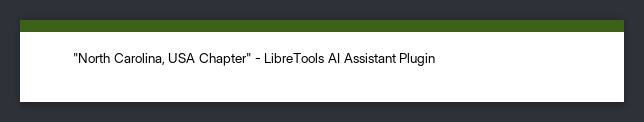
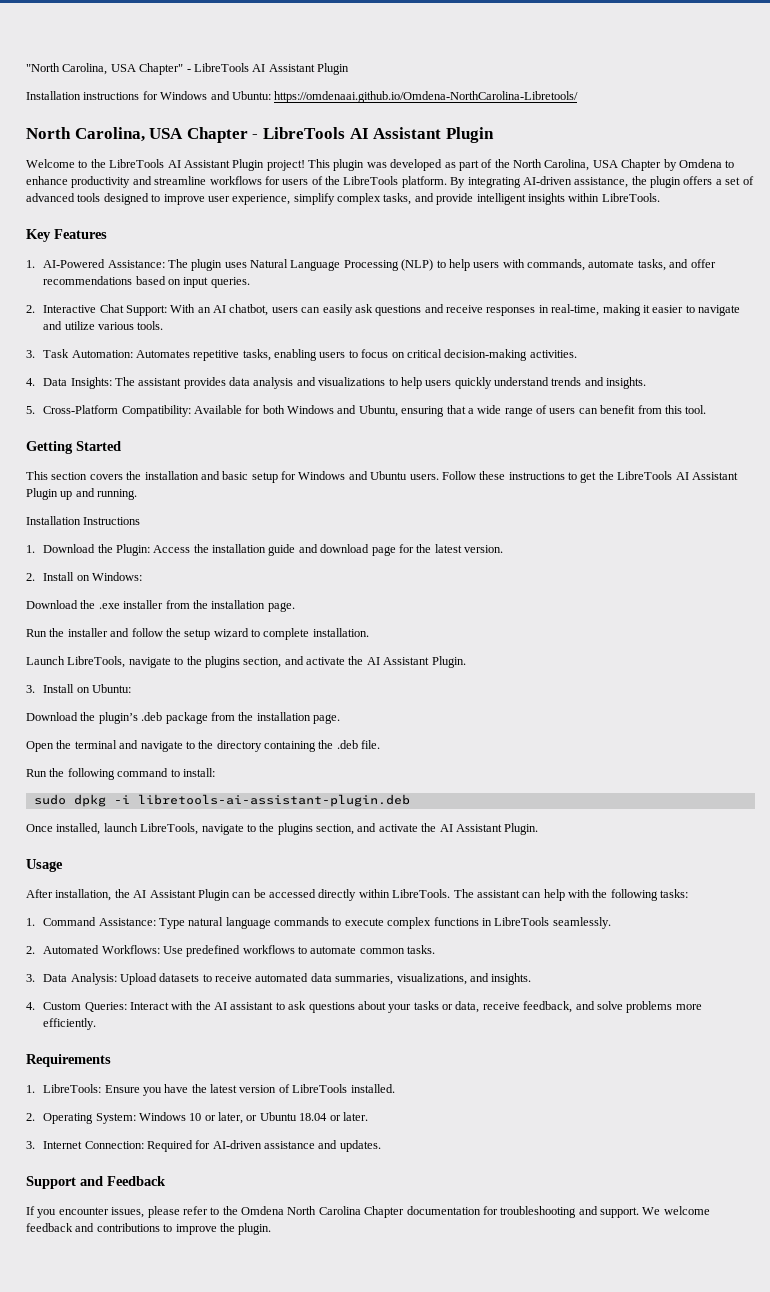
+ Installation instructions for Windows and Ubuntu: https://omdenaai.github.io/Omdena-NorthCarolina-Libretools/
+ North Carolina, USA Chapter - LibreTools AI Assistant Plugin
+ Welcome to the LibreTools AI Assistant Plugin project! This plugin was developed as part of the North Carolina, USA Chapter by Omdena to enhance productivity and streamline workflows for users of the LibreTools platform. By integrating AI-driven assistance, the plugin offers a set of advanced tools designed to improve user experience, simplify complex tasks, and provide intelligent insights within LibreTools.
+ Key Features
+ 1. AI-Powered Assistance: The plugin uses Natural Language Processing (NLP) to help users with commands, automate tasks, and offer recommendations based on input queries.
+ 2. Interactive Chat Support: With an AI chatbot, users can easily ask questions and receive responses in real-time, making it easier to navigate and utilize various tools.
+ 3. Task Automation: Automates repetitive tasks, enabling users to focus on critical decision-making activities.
+ 4. Data Insights: The assistant provides data analysis and visualizations to help users quickly understand trends and insights.
+ 5. Cross-Platform Compatibility: Available for both Windows and Ubuntu, ensuring that a wide range of users can benefit from this tool.
+ Getting Started
+ This section covers the installation and basic setup for Windows and Ubuntu users. Follow these instructions to get the LibreTools AI Assistant Plugin up and running.
+ Installation Instructions
+ 1. Download the Plugin: Access the installation guide and download page for the latest version.
+ 2. Install on Windows:
+ Download the .exe installer from the installation page.
+ Run the installer and follow the setup wizard to complete installation.
+ Launch LibreTools, navigate to the plugins section, and activate the AI Assistant Plugin.
+ 3. Install on Ubuntu:
+ Download the plugin’s .deb package from the installation page.
+ Open the terminal and navigate to the directory containing the .deb file.
+ Run the following command to install:
+ sudo dpkg -i libretools-ai-assistant-plugin.deb
+ Once installed, launch LibreTools, navigate to the plugins section, and activate the AI Assistant Plugin.
+ Usage
+ After installation, the AI Assistant Plugin can be accessed directly within LibreTools. The assistant can help with the following tasks:
+ 1. Command Assistance: Type natural language commands to execute complex functions in LibreTools seamlessly.
+ 2. Automated Workflows: Use predefined workflows to automate common tasks.
+ 3. Data Analysis: Upload datasets to receive automated data summaries, visualizations, and insights.
+ 4. Custom Queries: Interact with the AI assistant to ask questions about your tasks or data, receive feedback, and solve problems more efficiently.
+ Requirements
+ 1. LibreTools: Ensure you have the latest version of LibreTools installed.
+ 2. Operating System: Windows 10 or later, or Ubuntu 18.04 or later.
+ 3. Internet Connection: Required for AI-driven assistance and updates.
+ Support and Feedback
+ If you encounter issues, please refer to the Omdena North Carolina Chapter documentation for troubleshooting and support. We welcome feedback and contributions to improve the plugin.

